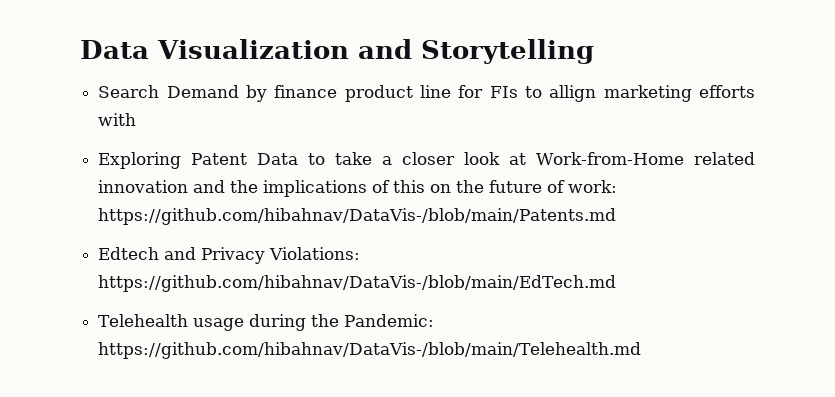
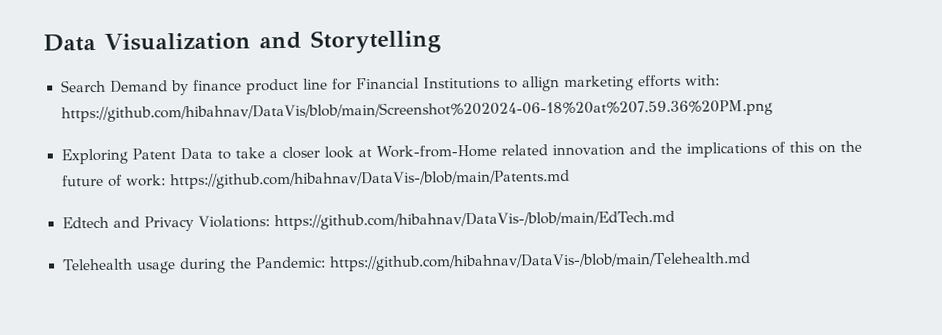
- Search Demand by finance product line for FIs to allign marketing efforts with
+ Search Demand by finance product line for Financial Institutions to allign marketing efforts with: https://github.com/hibahnav/DataVis/blob/main/Screenshot%202024-06-18%20at%207.59.36%20PM.png

